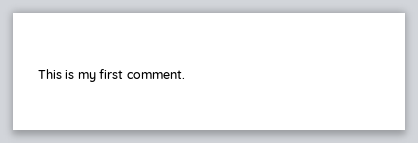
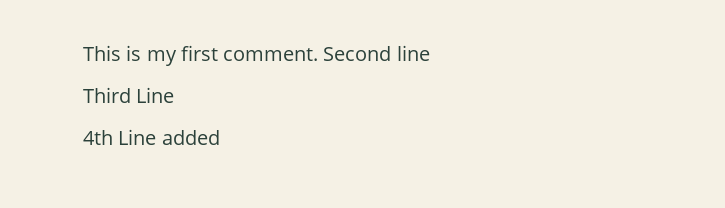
+ Second line
+ Third Line
+ 4th Line added

